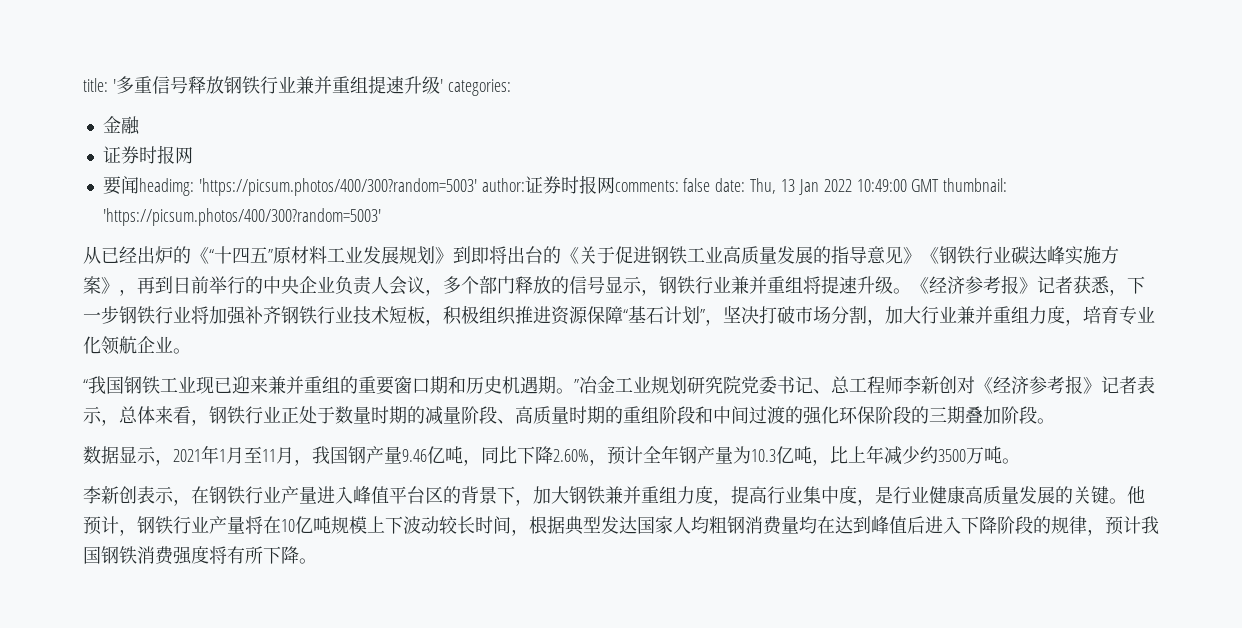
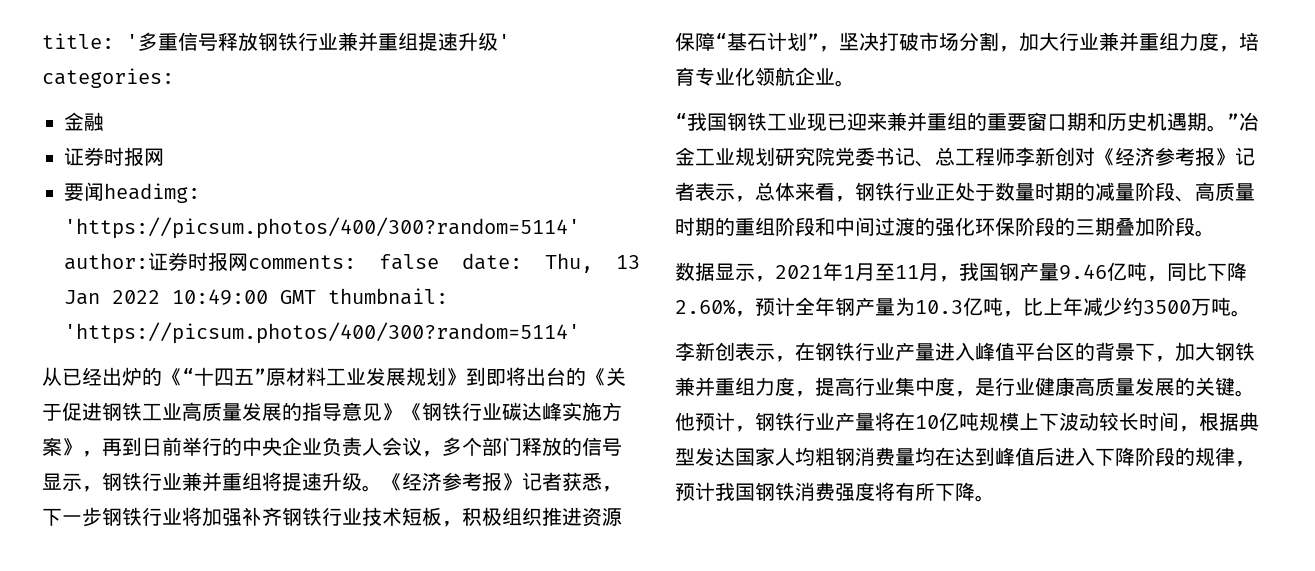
- 要闻headimg: 'https://picsum.photos/400/300?random=5003' author:证券时报网comments: false date: Thu, 13 Jan 2022 10:49:00 GMT thumbnail: 'https://picsum.photos/400/300?random=5003'
+ 要闻headimg: 'https://picsum.photos/400/300?random=5114' author:证券时报网comments: false date: Thu, 13 Jan 2022 10:49:00 GMT thumbnail: 'https://picsum.photos/400/300?random=5114'

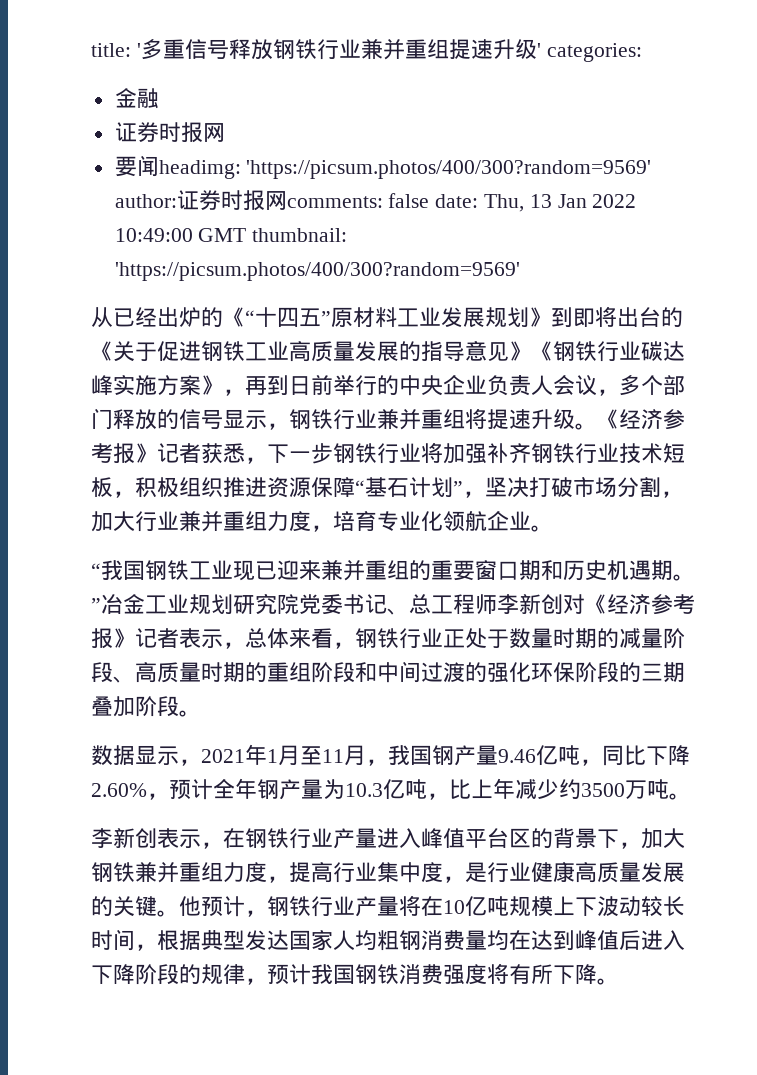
- 要闻headimg: 'https://picsum.photos/400/300?random=5114' author:证券时报网comments: false date: Thu, 13 Jan 2022 10:49:00 GMT thumbnail: 'https://picsum.photos/400/300?random=5114'
+ 要闻headimg: 'https://picsum.photos/400/300?random=9569' author:证券时报网comments: false date: Thu, 13 Jan 2022 10:49:00 GMT thumbnail: 'https://picsum.photos/400/300?random=9569'

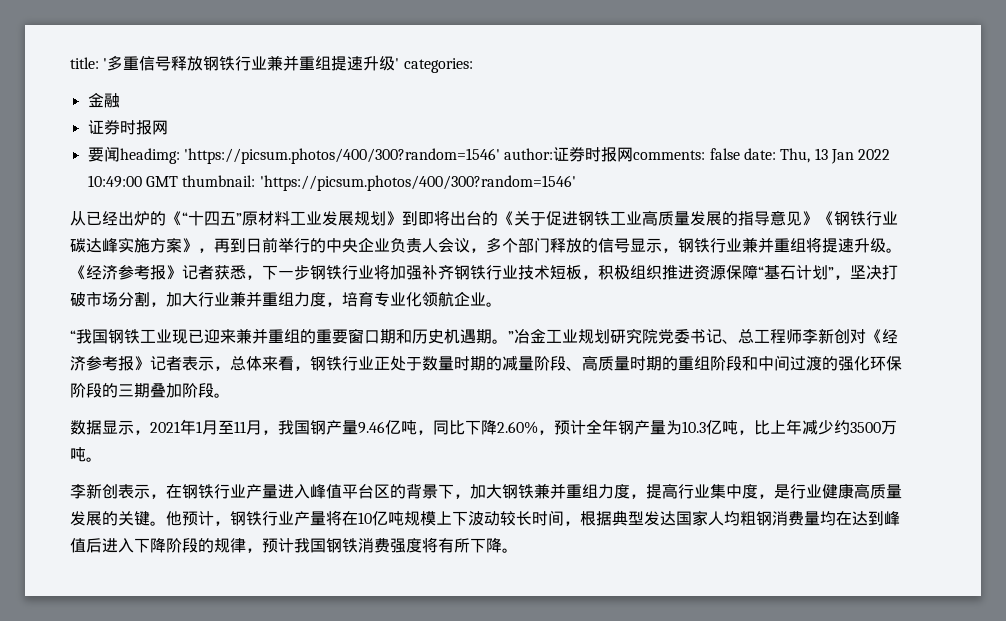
- 要闻headimg: 'https://picsum.photos/400/300?random=9569' author:证券时报网comments: false date: Thu, 13 Jan 2022 10:49:00 GMT thumbnail: 'https://picsum.photos/400/300?random=9569'
+ 要闻headimg: 'https://picsum.photos/400/300?random=1546' author:证券时报网comments: false date: Thu, 13 Jan 2022 10:49:00 GMT thumbnail: 'https://picsum.photos/400/300?random=1546'

